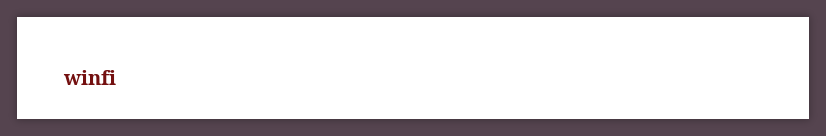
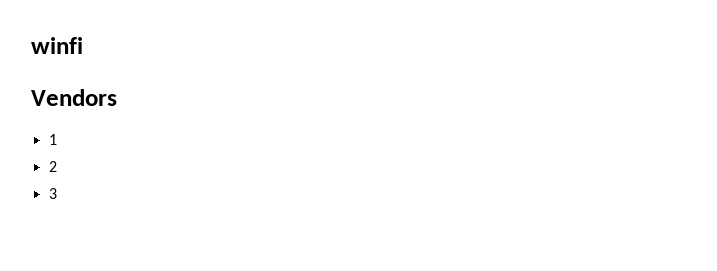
+ Vendors
+ 1
+ 2
+ 3

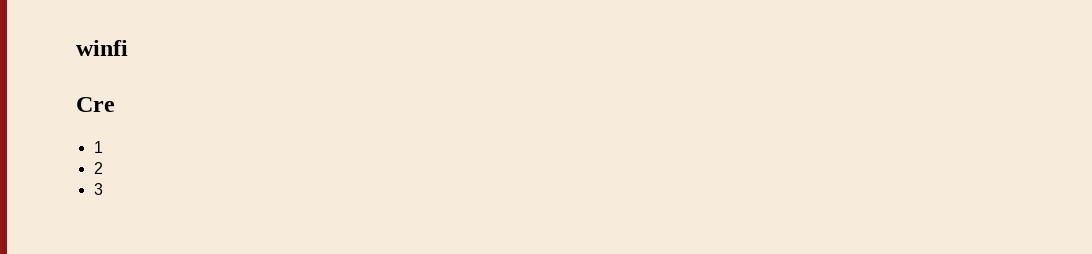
- Vendors
+ Cre

